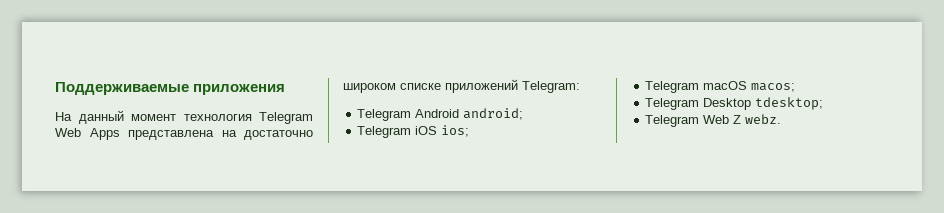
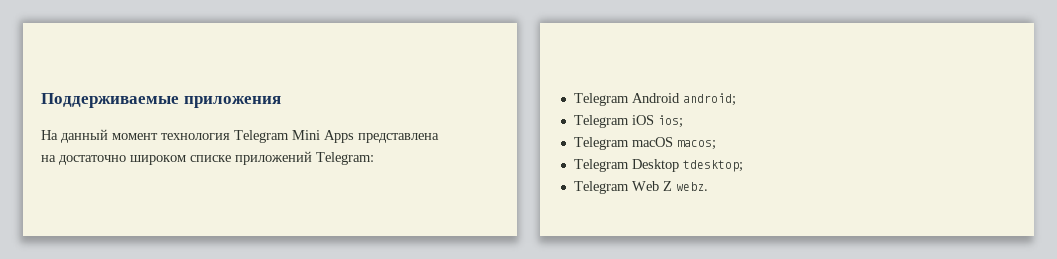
- На данный момент технология Telegram Web Apps представлена на достаточно широком списке приложений Telegram:
+ На данный момент технология Telegram Mini Apps представлена на достаточно широком списке приложений Telegram:

